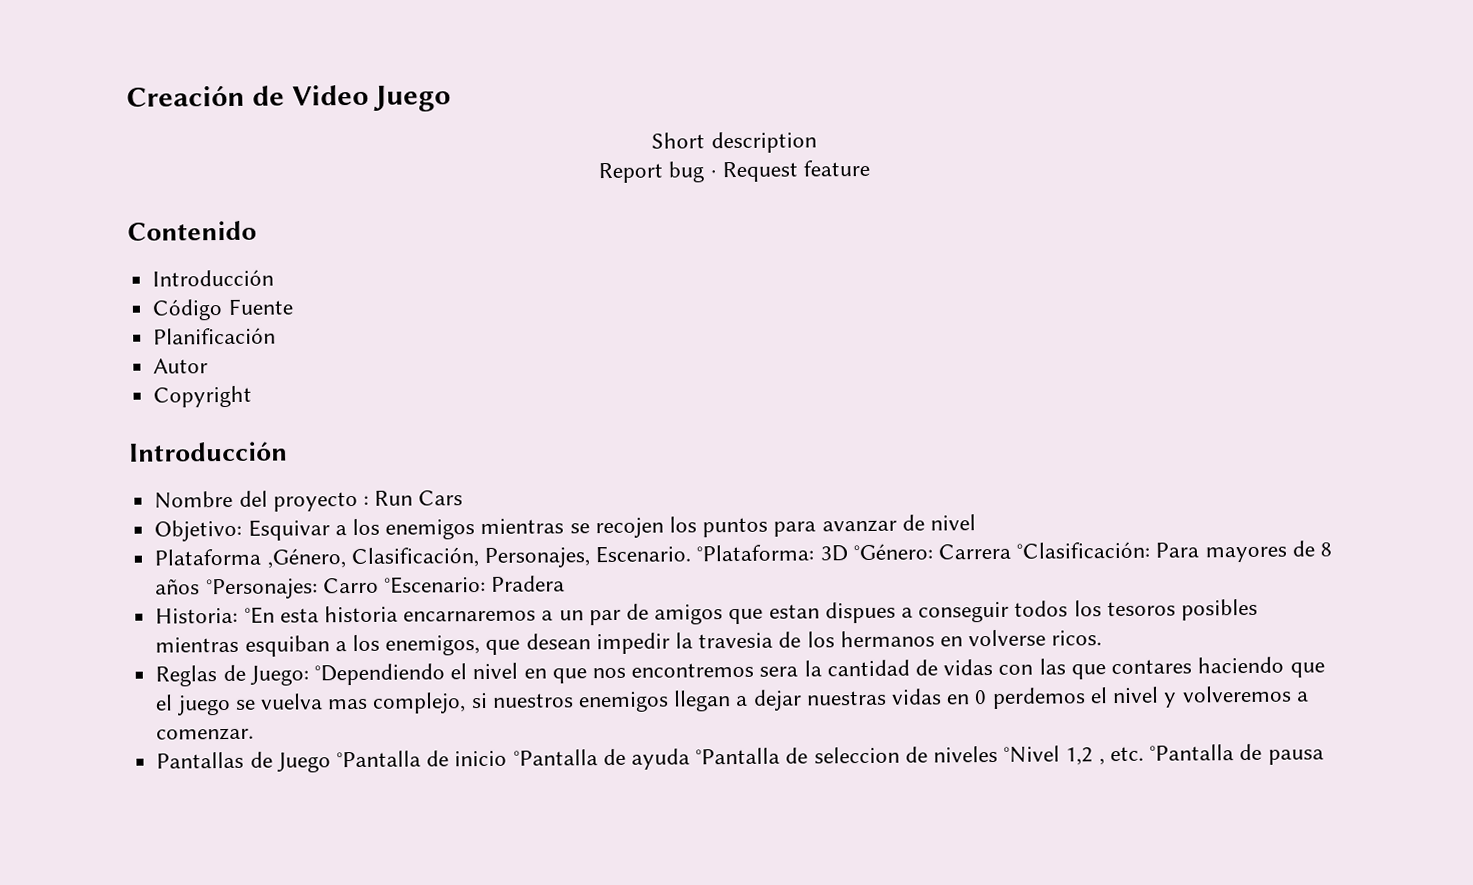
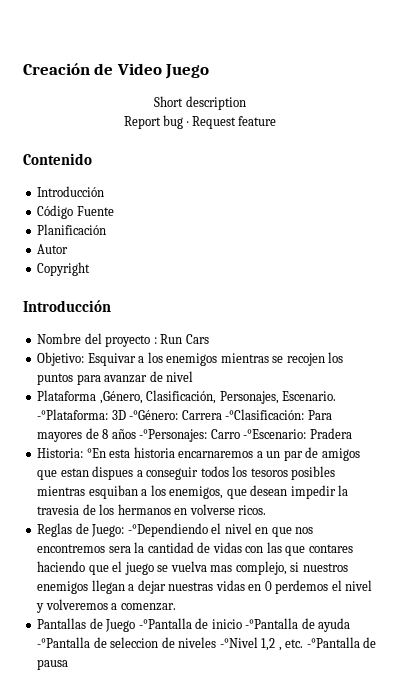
- °Plataforma: 3D °Género: Carrera °Clasificación: Para mayores de 8 años °Personajes: Carro °Escenario: Pradera
+ -°Plataforma: 3D -°Género: Carrera -°Clasificación: Para mayores de 8 años -°Personajes: Carro -°Escenario: Pradera
- Reglas de Juego: °Dependiendo el nivel en que nos encontremos sera la cantidad de vidas con las que contares haciendo que el juego se vuelva mas complejo, si nuestros enemigos llegan a dejar nuestras vidas en 0 perdemos el nivel y volveremos a comenzar.
+ Reglas de Juego: -°Dependiendo el nivel en que nos encontremos sera la cantidad de vidas con las que contares haciendo que el juego se vuelva mas complejo, si nuestros enemigos llegan a dejar nuestras vidas en 0 perdemos el nivel y volveremos a comenzar.
- Pantallas de Juego °Pantalla de inicio °Pantalla de ayuda °Pantalla de seleccion de niveles °Nivel 1,2 , etc. °Pantalla de pausa
+ Pantallas de Juego -°Pantalla de inicio -°Pantalla de ayuda -°Pantalla de seleccion de niveles -°Nivel 1,2 , etc. -°Pantalla de pausa

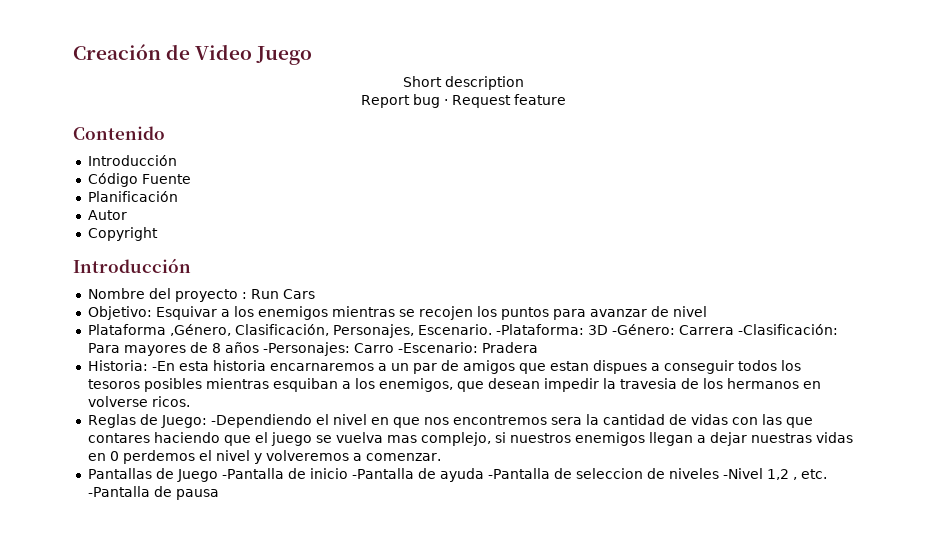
- -°Plataforma: 3D -°Género: Carrera -°Clasificación: Para mayores de 8 años -°Personajes: Carro -°Escenario: Pradera
+ -Plataforma: 3D -Género: Carrera -Clasificación: Para mayores de 8 años -Personajes: Carro -Escenario: Pradera
- Historia: °En esta historia encarnaremos a un par de amigos que estan dispues a conseguir todos los tesoros posibles mientras esquiban a los enemigos, que desean impedir la travesia de los hermanos en volverse ricos.
+ Historia: -En esta historia encarnaremos a un par de amigos que estan dispues a conseguir todos los tesoros posibles mientras esquiban a los enemigos, que desean impedir la travesia de los hermanos en volverse ricos.
- Reglas de Juego: -°Dependiendo el nivel en que nos encontremos sera la cantidad de vidas con las que contares haciendo que el juego se vuelva mas complejo, si nuestros enemigos llegan a dejar nuestras vidas en 0 perdemos el nivel y volveremos a comenzar.
+ Reglas de Juego: -Dependiendo el nivel en que nos encontremos sera la cantidad de vidas con las que contares haciendo que el juego se vuelva mas complejo, si nuestros enemigos llegan a dejar nuestras vidas en 0 perdemos el nivel y volveremos a comenzar.
- Pantallas de Juego -°Pantalla de inicio -°Pantalla de ayuda -°Pantalla de seleccion de niveles -°Nivel 1,2 , etc. -°Pantalla de pausa
+ Pantallas de Juego -Pantalla de inicio -Pantalla de ayuda -Pantalla de seleccion de niveles -Nivel 1,2 , etc. -Pantalla de pausa

